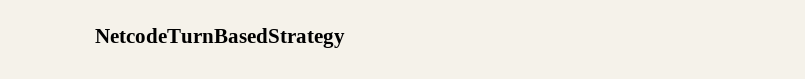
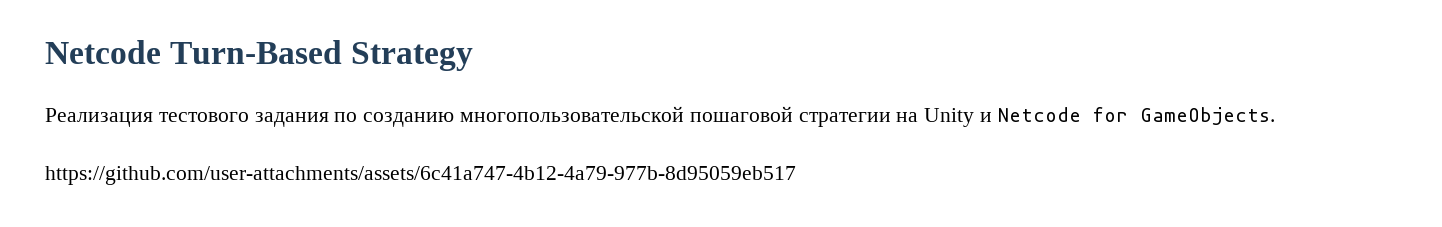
- NetcodeTurnBasedStrategy
+ Netcode Turn-Based Strategy
+ Реализация тестового задания по созданию многопользовательской пошаговой стратегии на Unity и Netcode for GameObjects.
+ https://github.com/user-attachments/assets/6c41a747-4b12-4a79-977b-8d95059eb517

